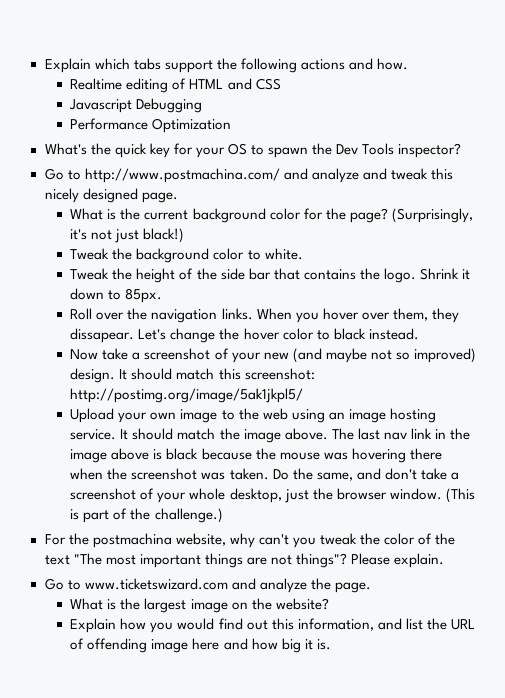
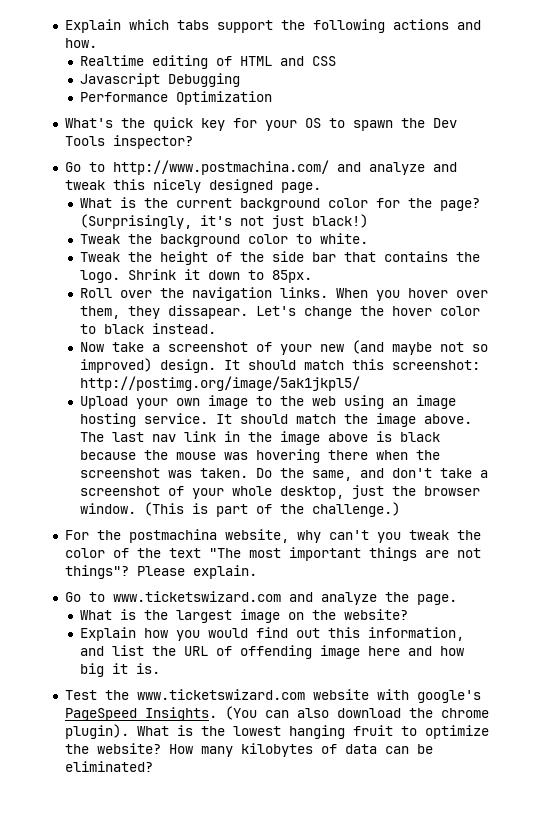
+ Test the www.ticketswizard.com website with google's PageSpeed Insights. (You can also download the chrome plugin). What is the lowest hanging fruit to optimize the website? How many kilobytes of data can be eliminated?

